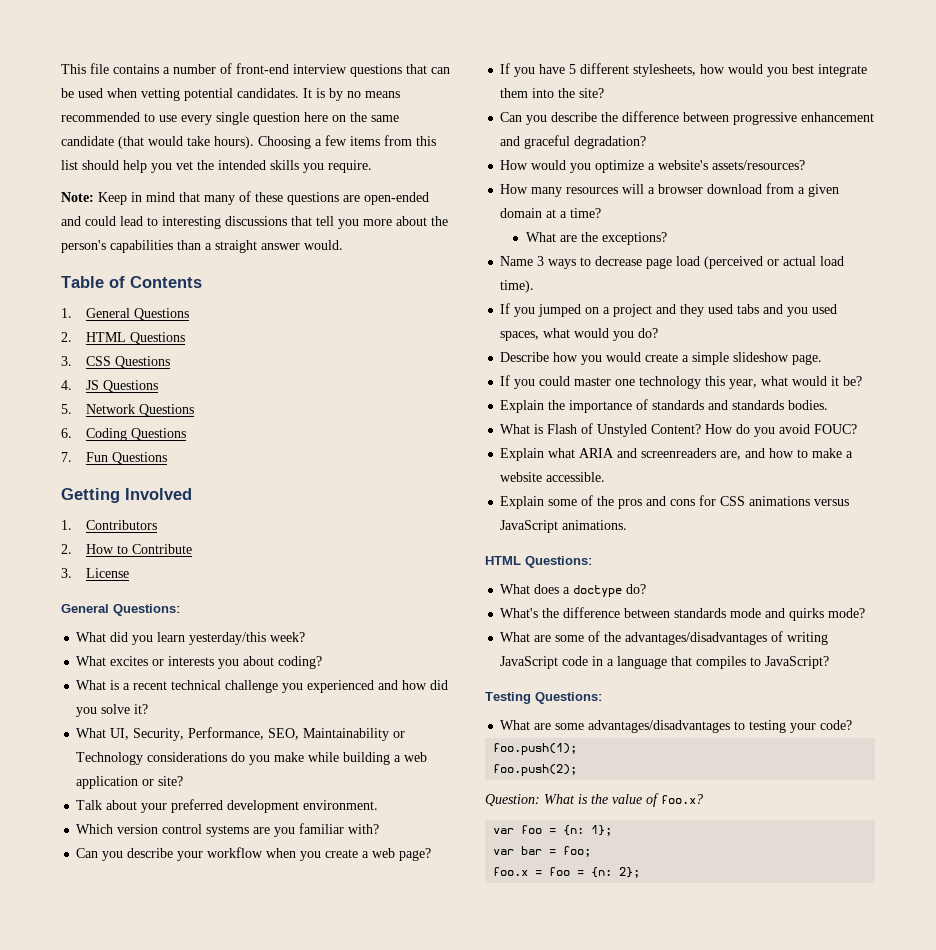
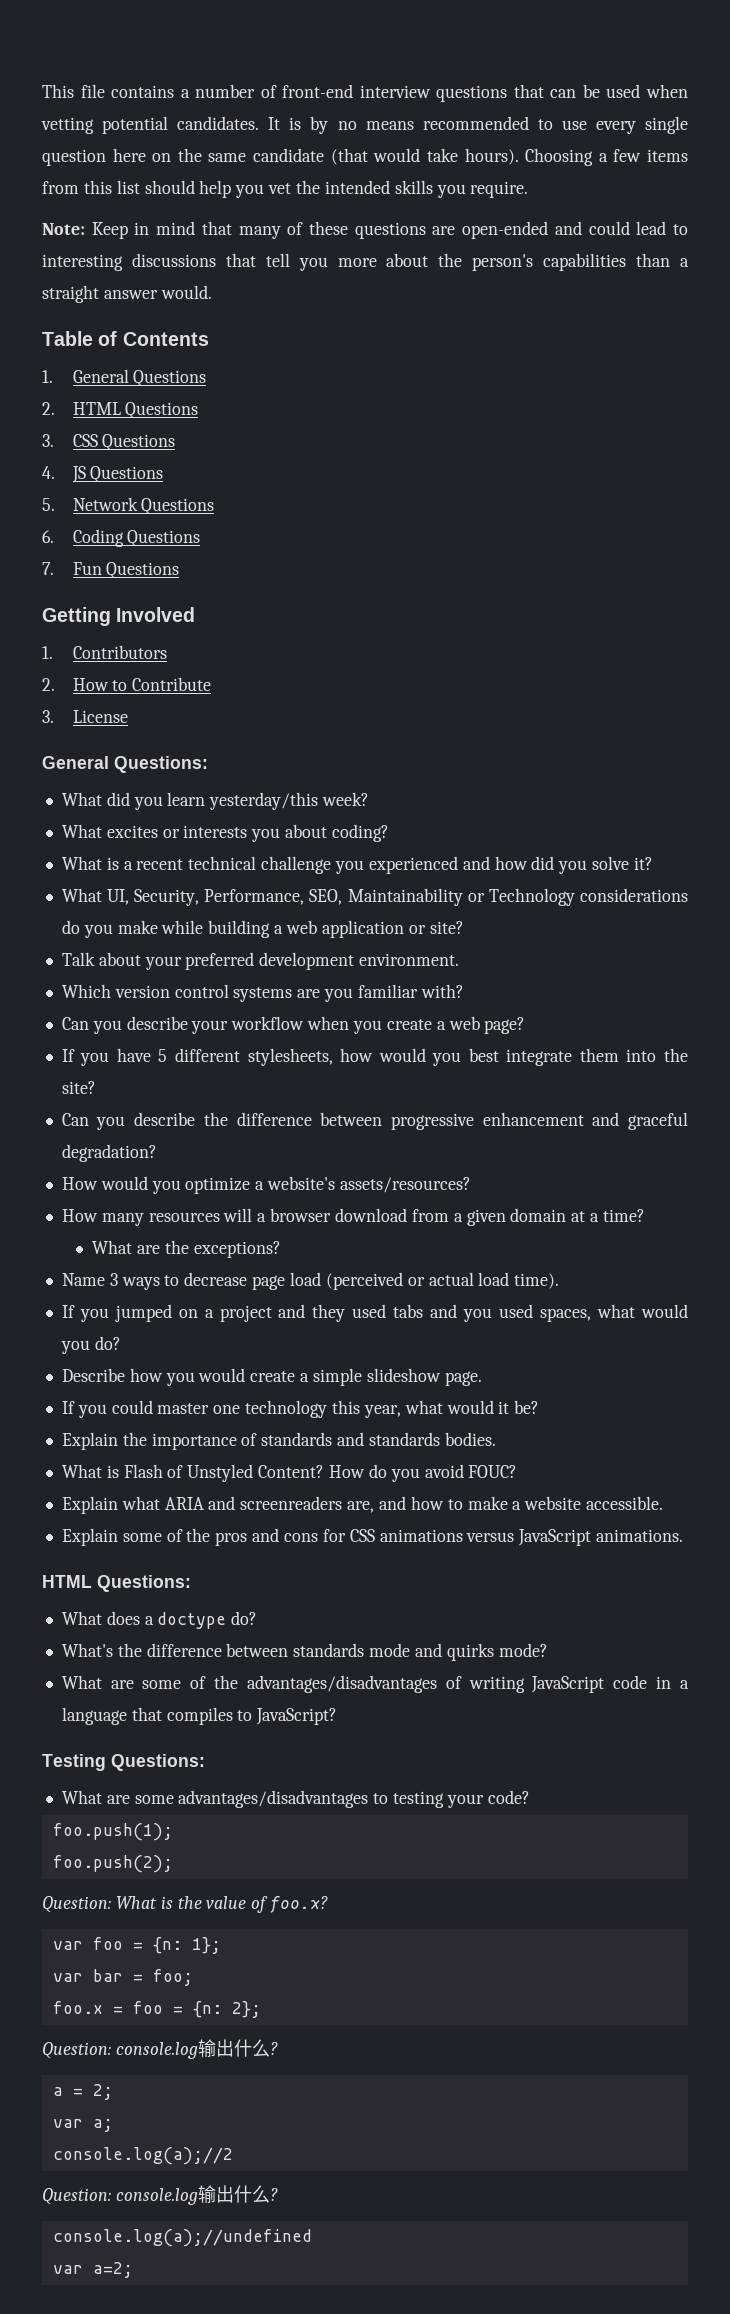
  foo.x = foo = {n: 2};
+ Question: console.log输出什么?
+ a = 2;
+ var a;
+ console.log(a);//2
+ Question: console.log输出什么?
+ console.log(a);//undefined
+ var a=2;

